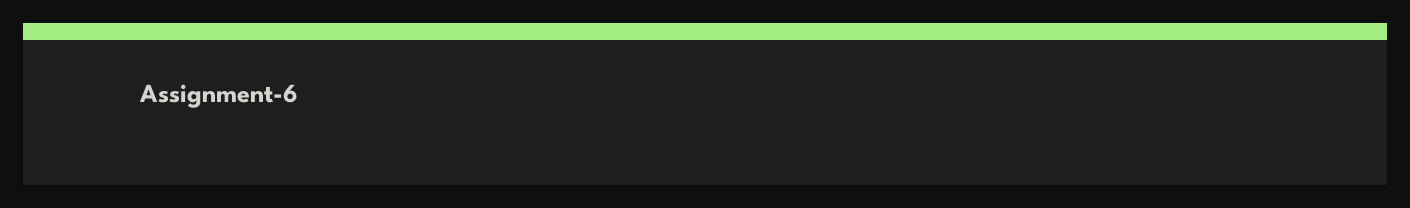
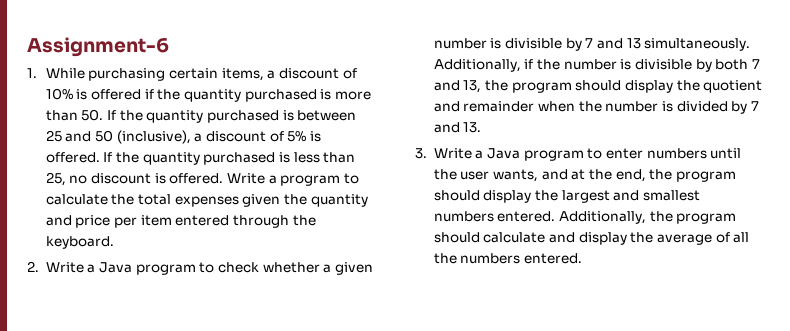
+ 1. While purchasing certain items, a discount of 10% is offered if the quantity purchased is more than 50. If the quantity purchased is between 25 and 50 (inclusive), a discount of 5% is offered. If the quantity purchased is less than 25, no discount is offered. Write a program to calculate the total expenses given the quantity and price per item entered through the keyboard.
+ 2. Write a Java program to check whether a given number is divisible by 7 and 13 simultaneously. Additionally, if the number is divisible by both 7 and 13, the program should display the quotient and remainder when the number is divided by 7 and 13.
+ 3. Write a Java program to enter numbers until the user wants, and at the end, the program should display the largest and smallest numbers entered. Additionally, the program should calculate and display the average of all the numbers entered.

